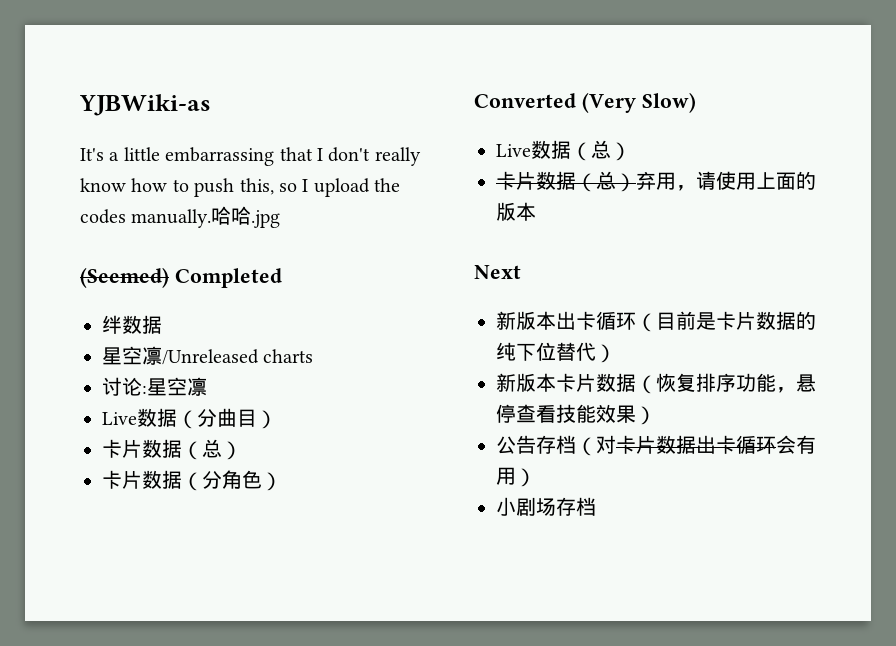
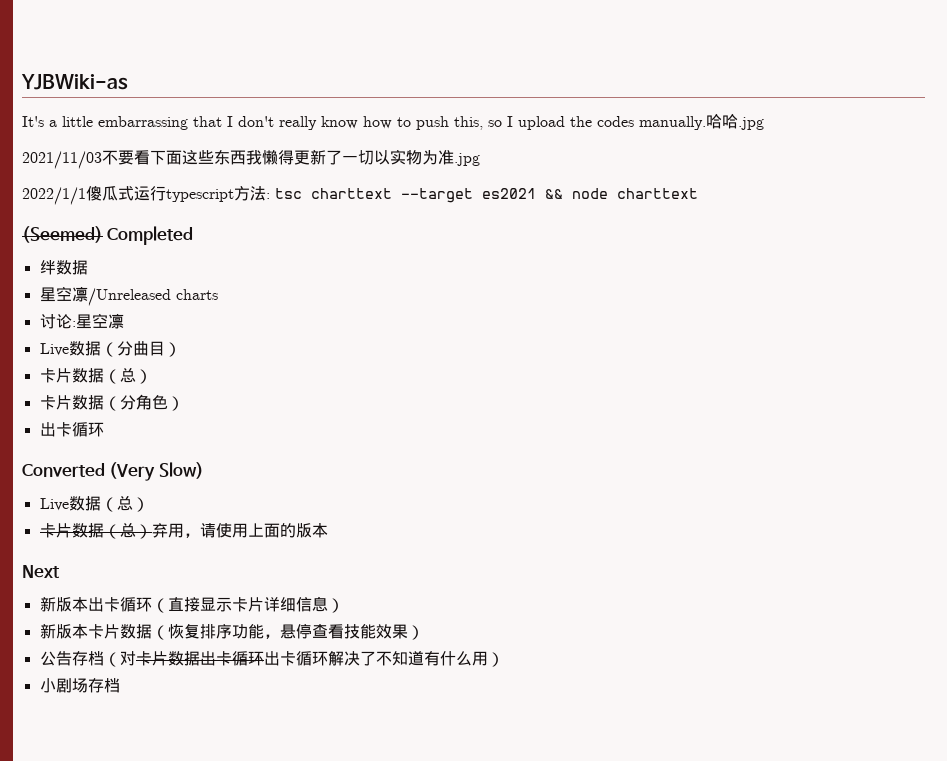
+ 2021/11/03不要看下面这些东西我懒得更新了一切以实物为准.jpg
+ 2022/1/1傻瓜式运行typescript方法: tsc charttext --target es2021 && node charttext
  卡片数据（分角色）
+ 出卡循环
- 新版本出卡循环（目前是卡片数据的纯下位替代）
+ 新版本出卡循环（直接显示卡片详细信息）
- 公告存档（对卡片数据出卡循环会有用）
+ 公告存档（对卡片数据出卡循环出卡循环解决了不知道有什么用）

